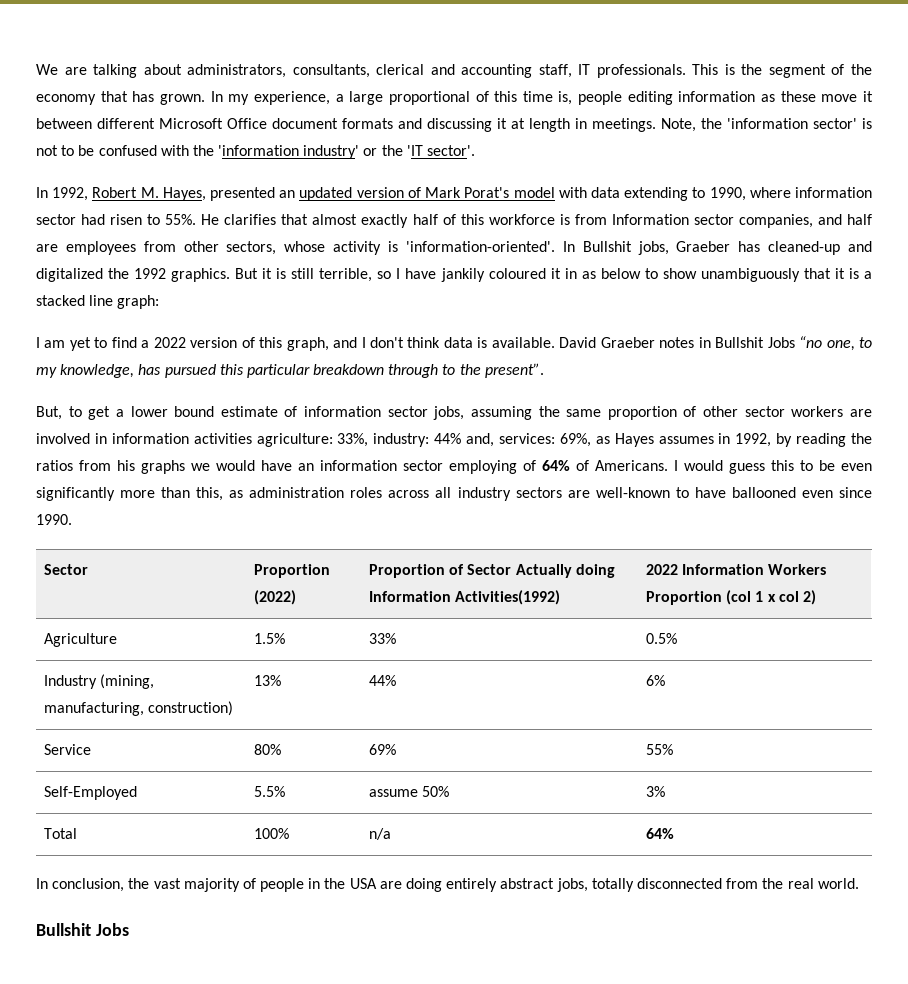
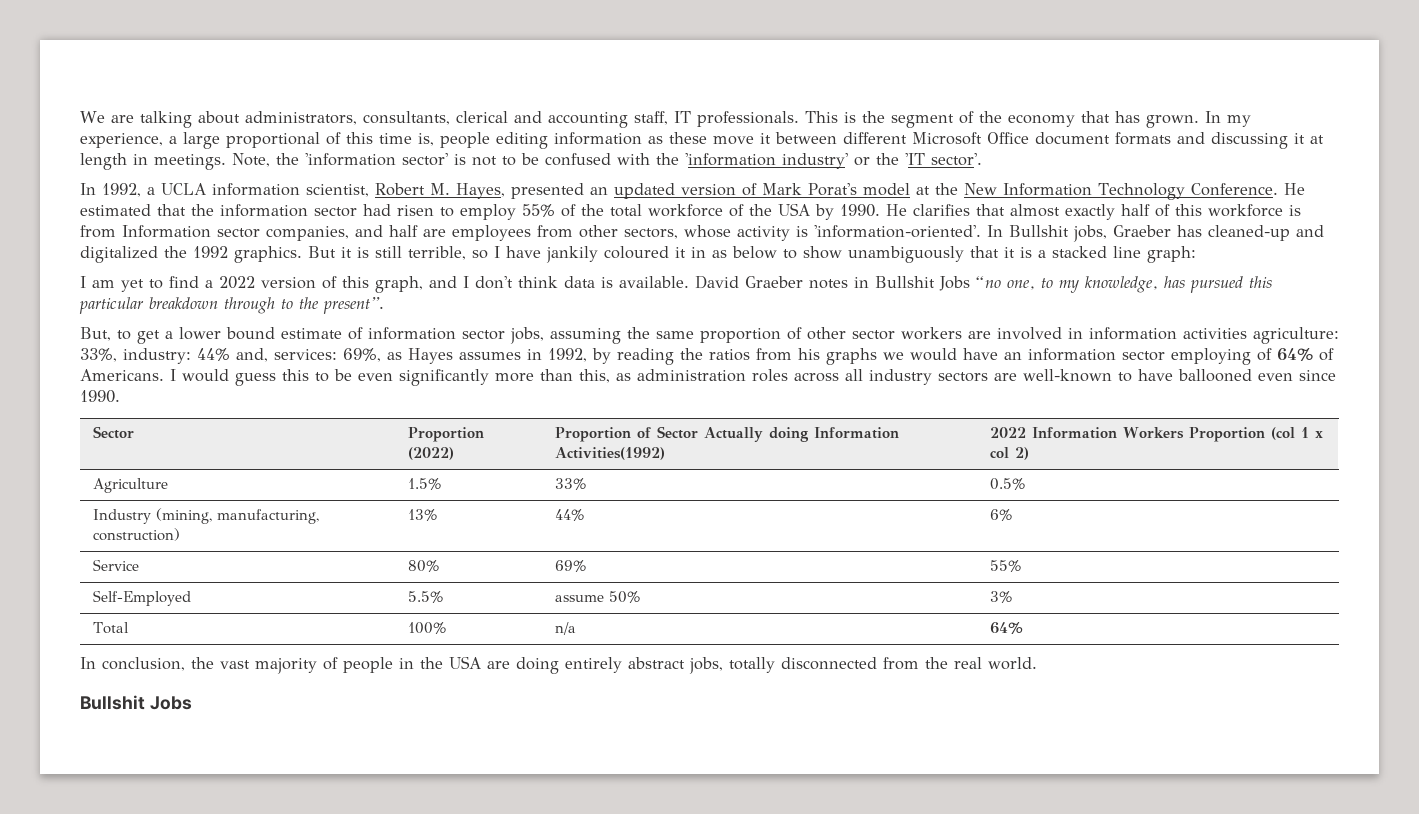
- In 1992, Robert M. Hayes, presented an updated version of Mark Porat's model with data extending to 1990, where information sector had risen to 55%.
+ In 1992, a UCLA information scientist, Robert M. Hayes, presented an updated version of Mark Porat's model at the New Information Technology Conference. He estimated that the information sector had risen to employ 55% of the total workforce of the USA by 1990.

